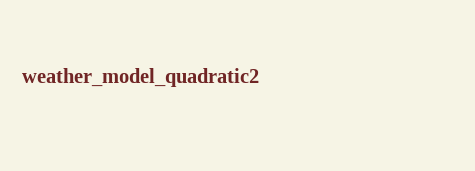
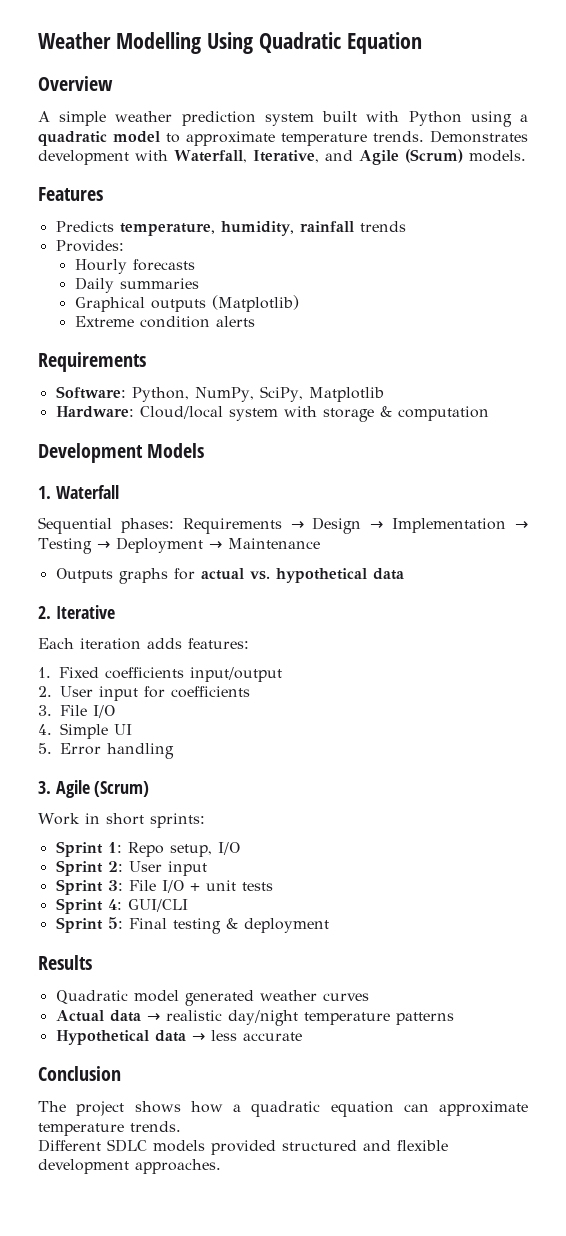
- weather_model_quadratic2
+ Weather Modelling Using Quadratic Equation
+ Overview
+ A simple weather prediction system built with Python using a quadratic model to approximate temperature trends. Demonstrates development with Waterfall, Iterative, and Agile (Scrum) models.
+ Features
+ Predicts temperature, humidity, rainfall trends
+ Provides:
+ Hourly forecasts
+ Daily summaries
+ Graphical outputs (Matplotlib)
+ Extreme condition alerts
+ Requirements
+ Software: Python, NumPy, SciPy, Matplotlib
+ Hardware: Cloud/local system with storage & computation
+ Development Models
+ 1. Waterfall
+ Sequential phases: Requirements → Design → Implementation → Testing → Deployment → Maintenance
+ Outputs graphs for actual vs. hypothetical data
+ 2. Iterative
+ Each iteration adds features:
+ 1. Fixed coefficients input/output
+ 2. User input for coefficients
+ 3. File I/O
+ 4. Simple UI
+ 5. Error handling
+ 3. Agile (Scrum)
+ Work in short sprints:
+ Sprint 1: Repo setup, I/O
+ Sprint 2: User input
+ Sprint 3: File I/O + unit tests
+ Sprint 4: GUI/CLI
+ Sprint 5: Final testing & deployment
+ Results
+ Quadratic model generated weather curves
+ Actual data → realistic day/night temperature patterns
+ Hypothetical data → less accurate
+ Conclusion
+ The project shows how a quadratic equation can approximate temperature trends.
+ Different SDLC models provided structured and flexible development approaches.

